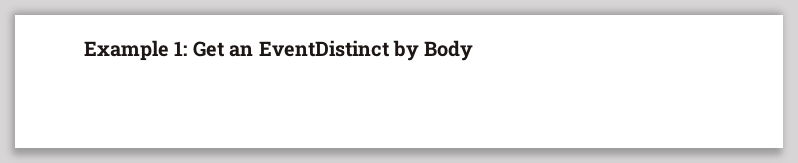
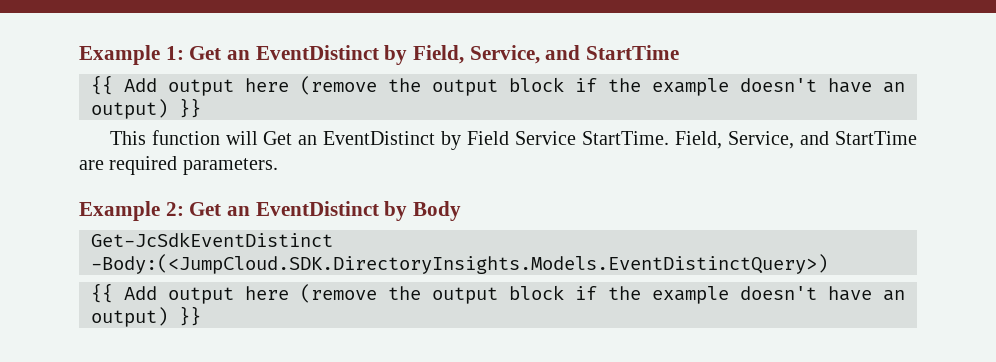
- Example 1: Get an EventDistinct by Body
+ Example 1: Get an EventDistinct by Field, Service, and StartTime
+ {{ Add output here (remove the output block if the example doesn't have an output) }}
+ This function will Get an EventDistinct by Field Service StartTime. Field, Service, and StartTime are required parameters.
+ Example 2: Get an EventDistinct by Body
+ Get-JcSdkEventDistinct -Body:(<JumpCloud.SDK.DirectoryInsights.Models.EventDistinctQuery>)
+ {{ Add output here (remove the output block if the example doesn't have an output) }}

